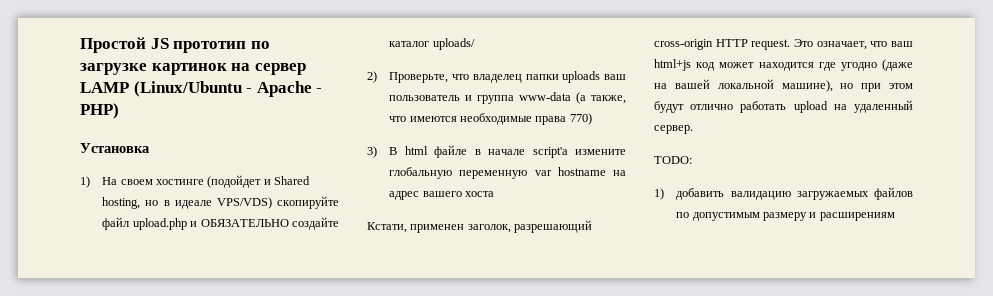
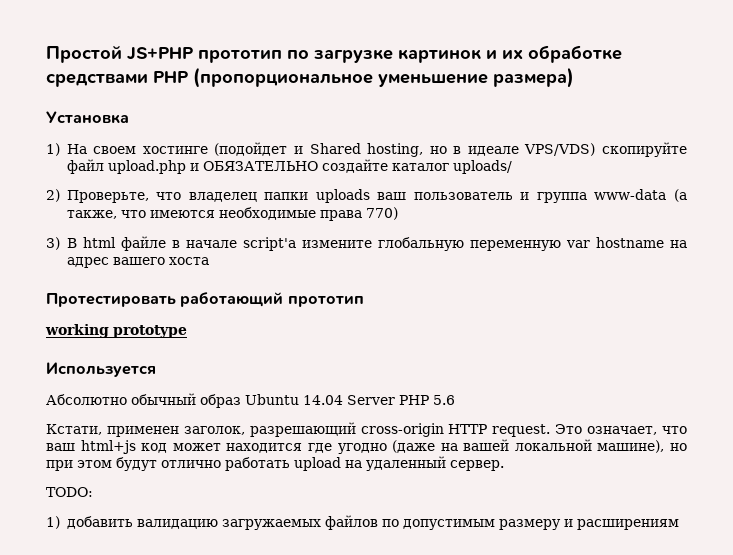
- Простой JS прототип по загрузке картинок на сервер LAMP (Linux/Ubuntu - Apache - PHP)
+ Простой JS+PHP прототип по загрузке картинок и их обработке средствами PHP (пропорциональное уменьшение размера)
+ Протестировать работающий прототип
+ working prototype
+ Используется
+ Абсолютно обычный образ Ubuntu 14.04 Server PHP 5.6

